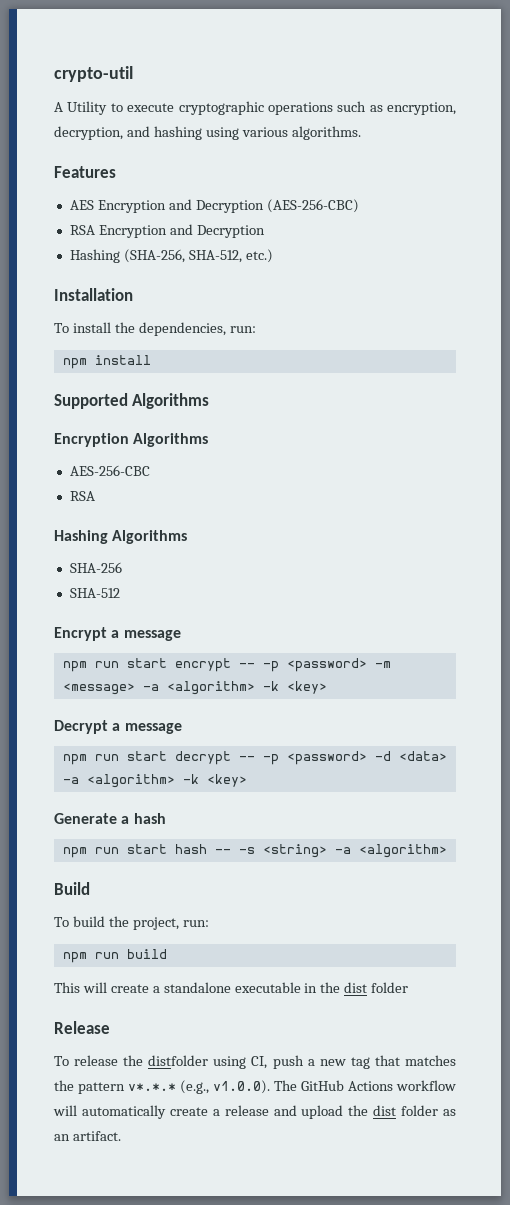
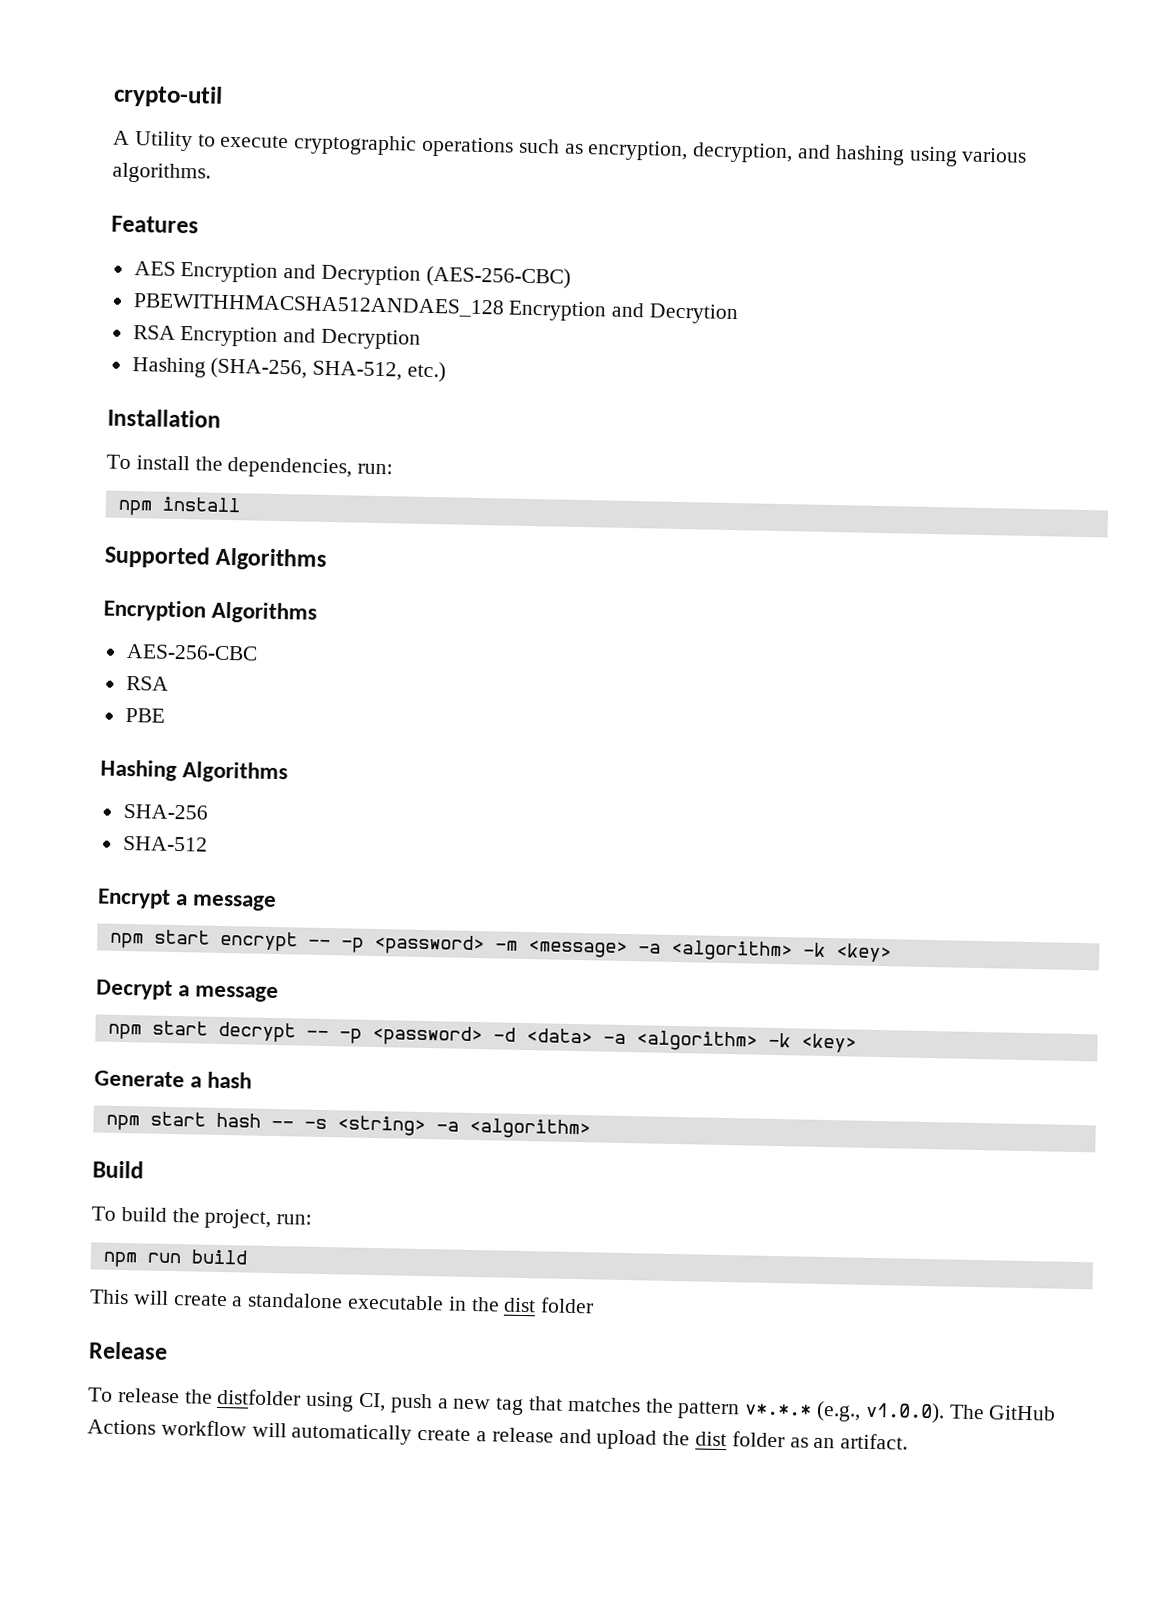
+ PBEWITHHMACSHA512ANDAES_128 Encryption and Decrytion
+ PBE
- npm run start encrypt -- -p <password> -m <message> -a <algorithm> -k <key>
+ npm start encrypt -- -p <password> -m <message> -a <algorithm> -k <key>
- npm run start decrypt -- -p <password> -d <data> -a <algorithm> -k <key>
+ npm start decrypt -- -p <password> -d <data> -a <algorithm> -k <key>
- npm run start hash -- -s <string> -a <algorithm>
+ npm start hash -- -s <string> -a <algorithm>

